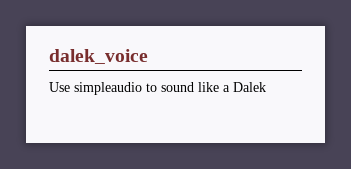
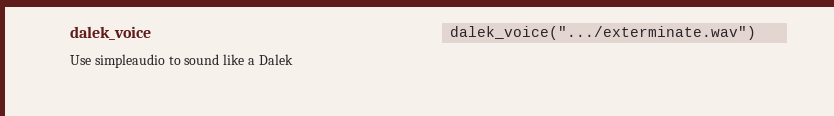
+ dalek_voice(".../exterminate.wav")

